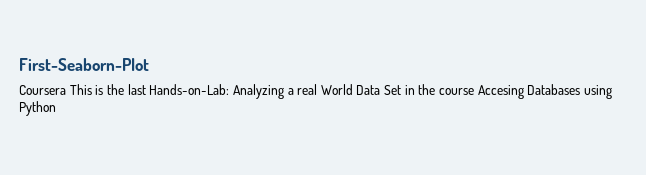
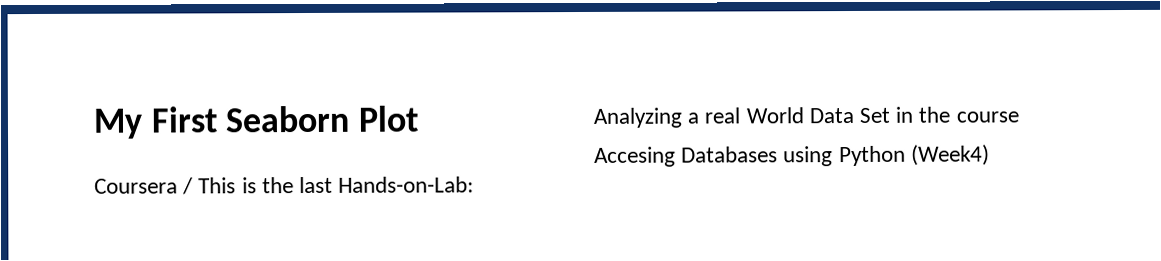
- First-Seaborn-Plot
+ My First Seaborn Plot
- Coursera This is the last Hands-on-Lab: Analyzing a real World Data Set in the course Accesing Databases using Python
+ Coursera / This is the last Hands-on-Lab: Analyzing a real World Data Set in the course Accesing Databases using Python (Week4)

